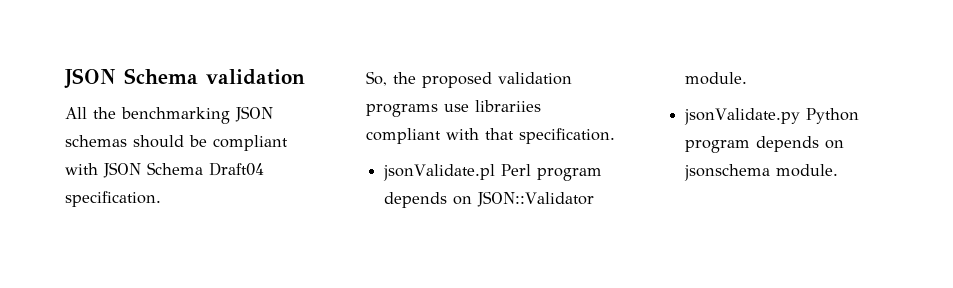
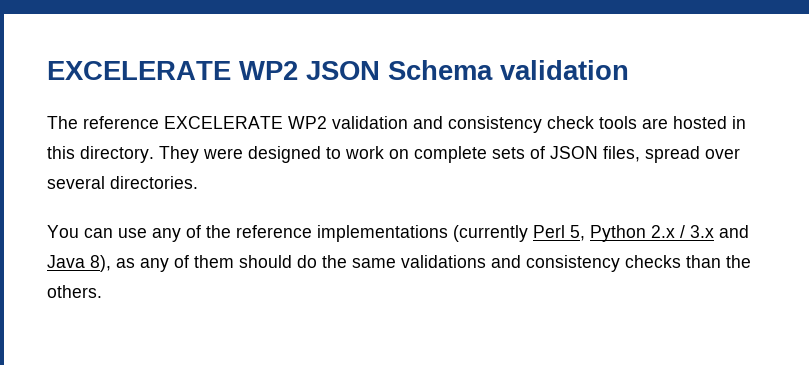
- JSON Schema validation
+ EXCELERATE WP2 JSON Schema validation
- All the benchmarking JSON schemas should be compliant with JSON Schema Draft04 specification.
- So, the proposed validation programs use librariies compliant with that specification.
- jsonValidate.pl Perl program depends on JSON::Validator module.
- jsonValidate.py Python program depends on jsonschema module.
+ The reference EXCELERATE WP2 validation and consistency check tools are hosted in this directory. They were designed to work on complete sets of JSON files, spread over several directories.
+ You can use any of the reference implementations (currently Perl 5, Python 2.x / 3.x and Java 8), as any of them should do the same validations and consistency checks than the others.

